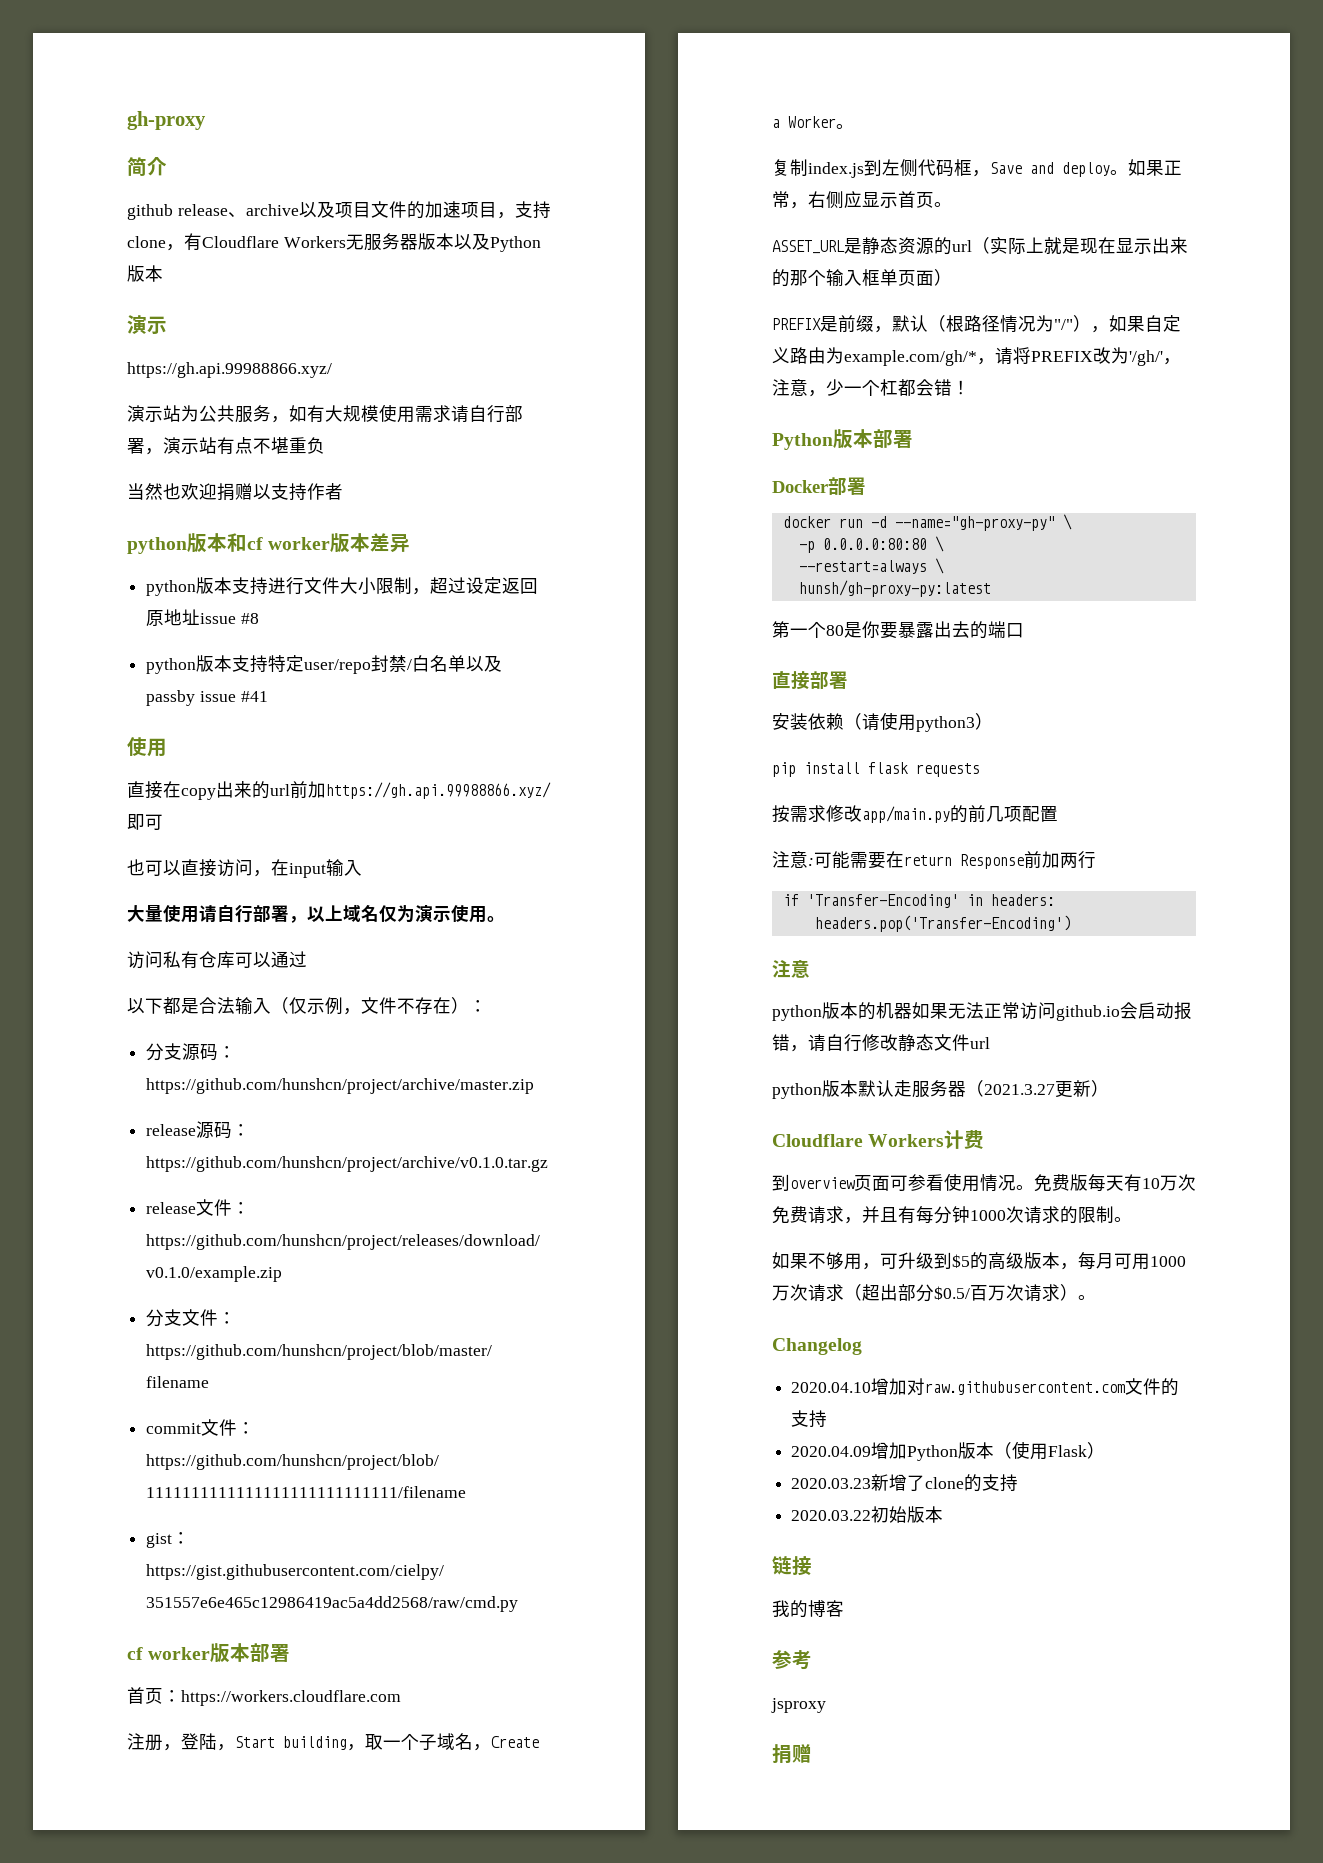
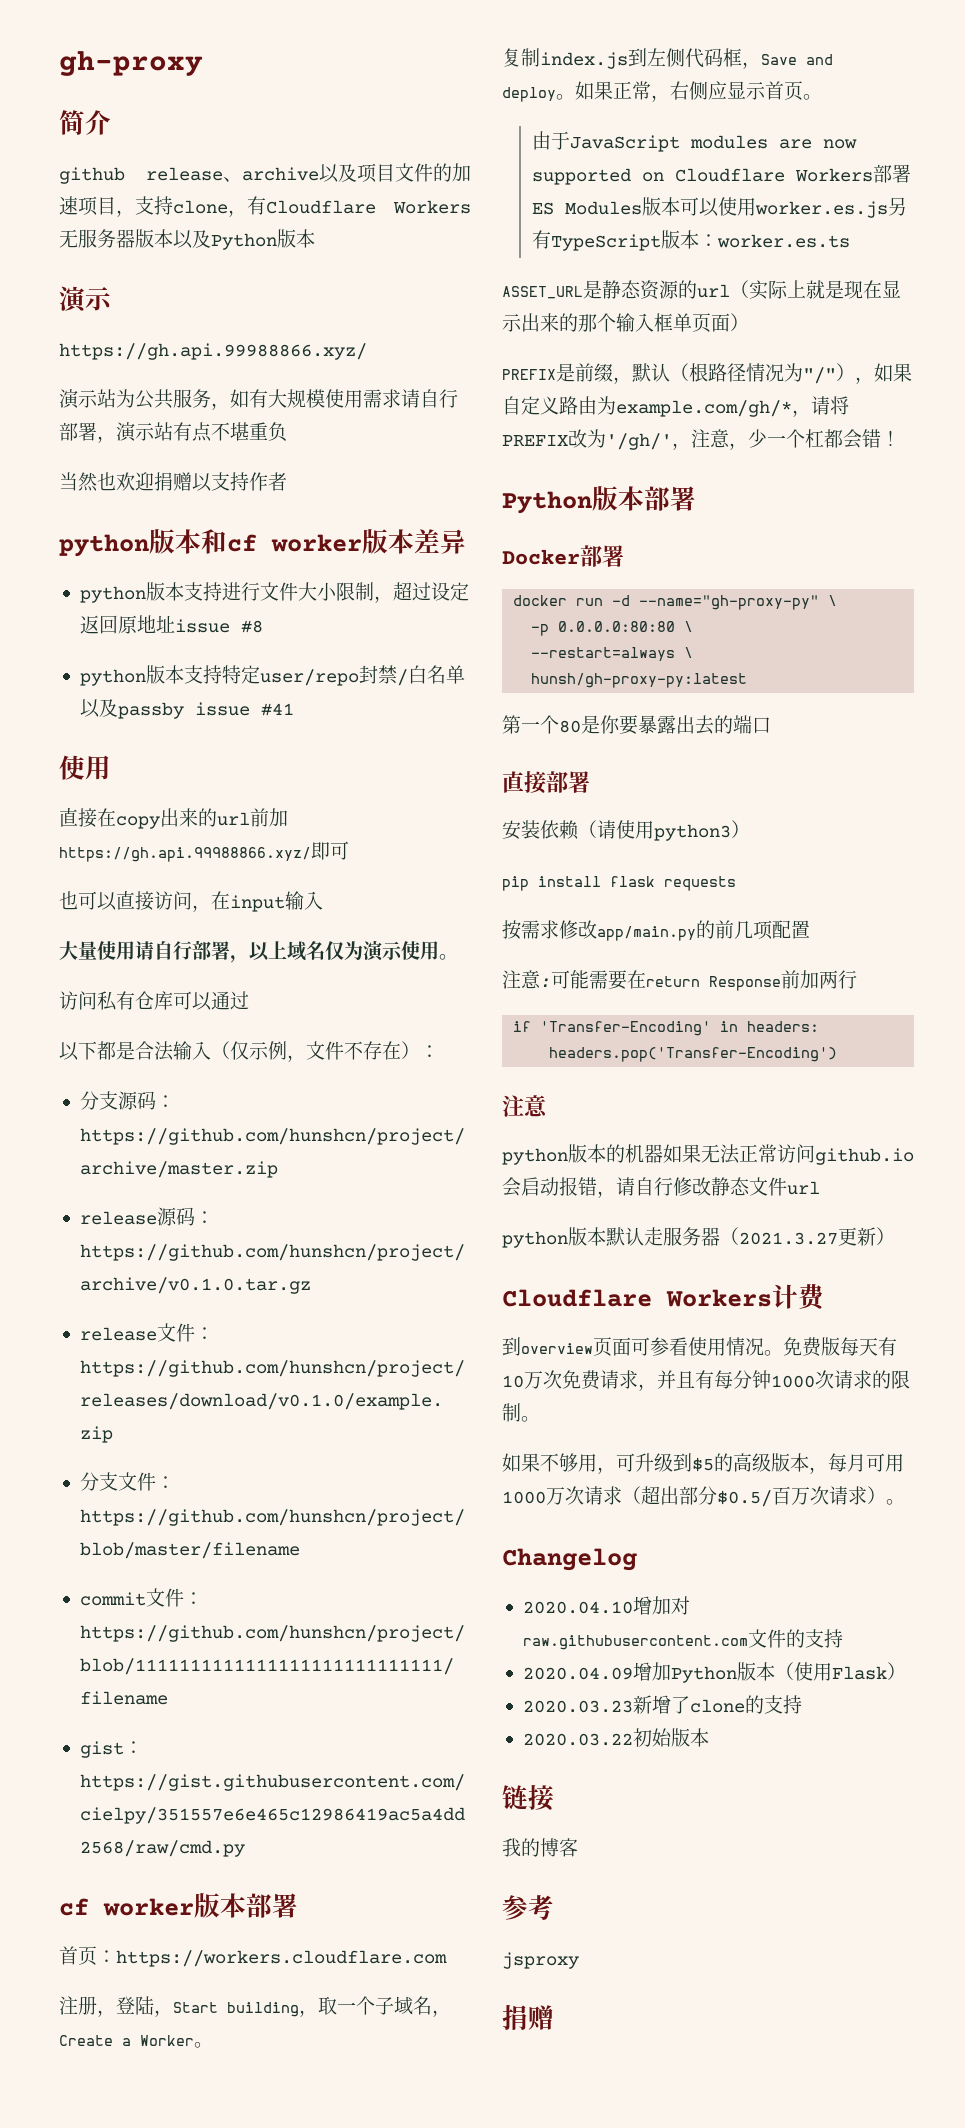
+ 由于JavaScript modules are now supported on Cloudflare Workers部署ES Modules版本可以使用worker.es.js另有TypeScript版本：worker.es.ts

